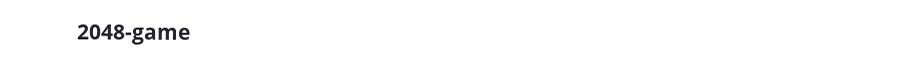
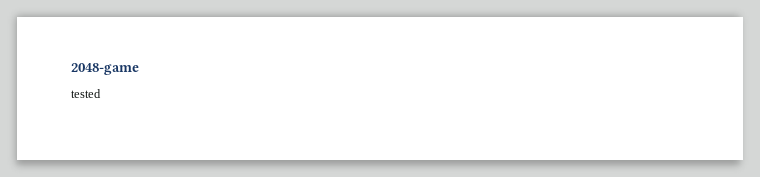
+ tested

